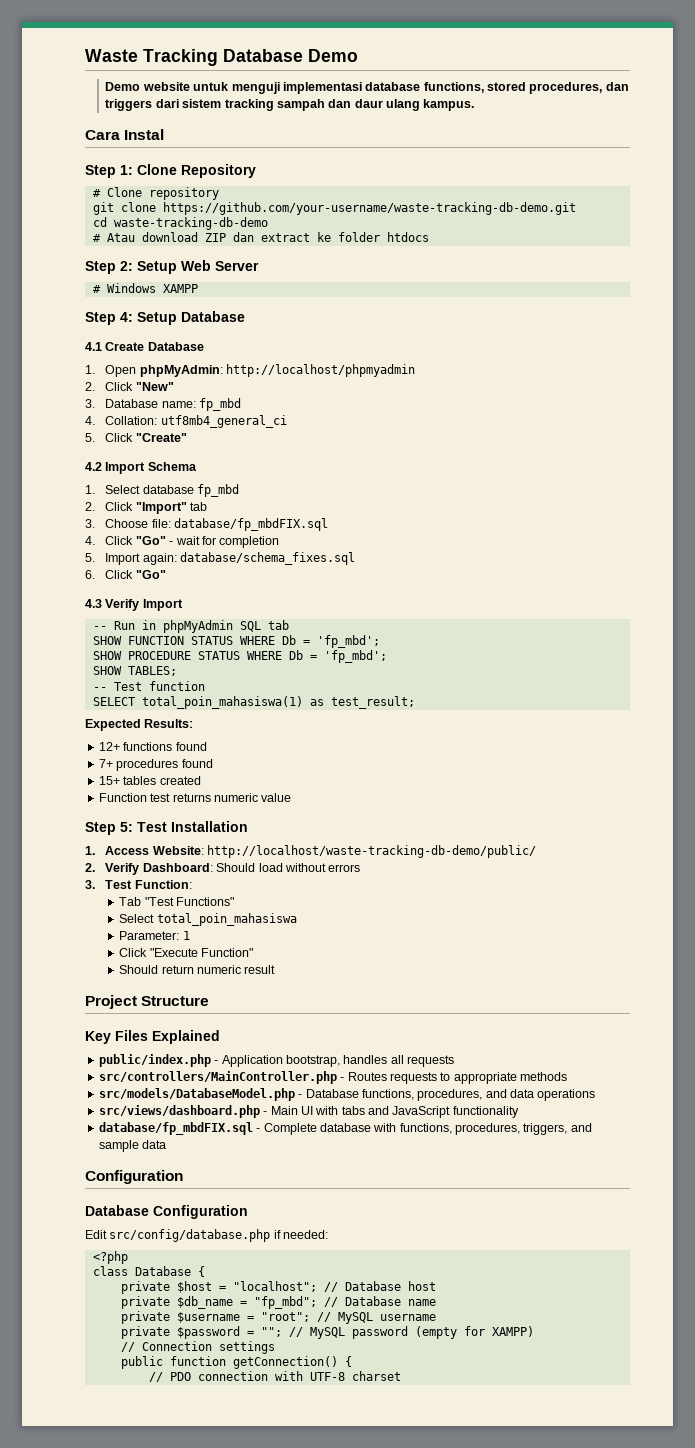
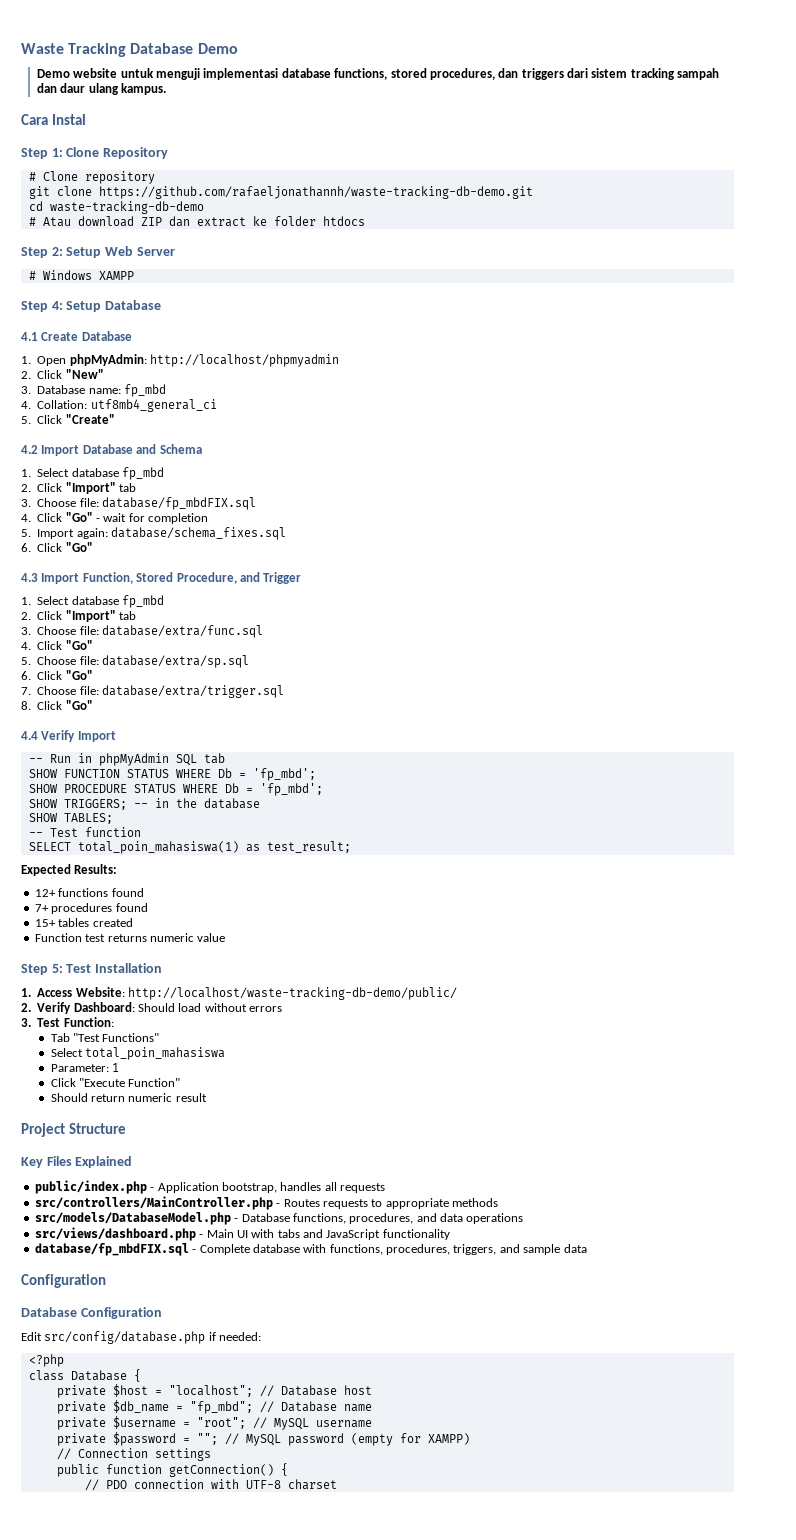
- git clone https://github.com/your-username/waste-tracking-db-demo.git
+ git clone https://github.com/rafaeljonathannh/waste-tracking-db-demo.git
- 4.2 Import Schema
+ 4.2 Import Database and Schema
- 4.3 Verify Import
+ 4.3 Import Function, Stored Procedure, and Trigger
+ 1. Select database fp_mbd
+ 2. Click "Import" tab
+ 3. Choose file: database/extra/func.sql
+ 4. Click "Go"
+ 5. Choose file: database/extra/sp.sql
+ 6. Click "Go"
+ 7. Choose file: database/extra/trigger.sql
+ 8. Click "Go"
+ 4.4 Verify Import
+ SHOW TRIGGERS; -- in the database

